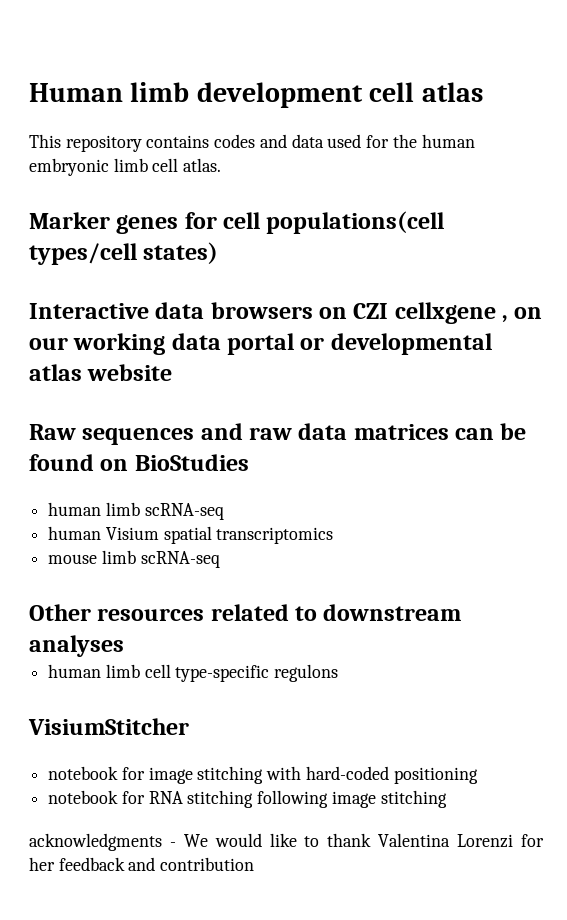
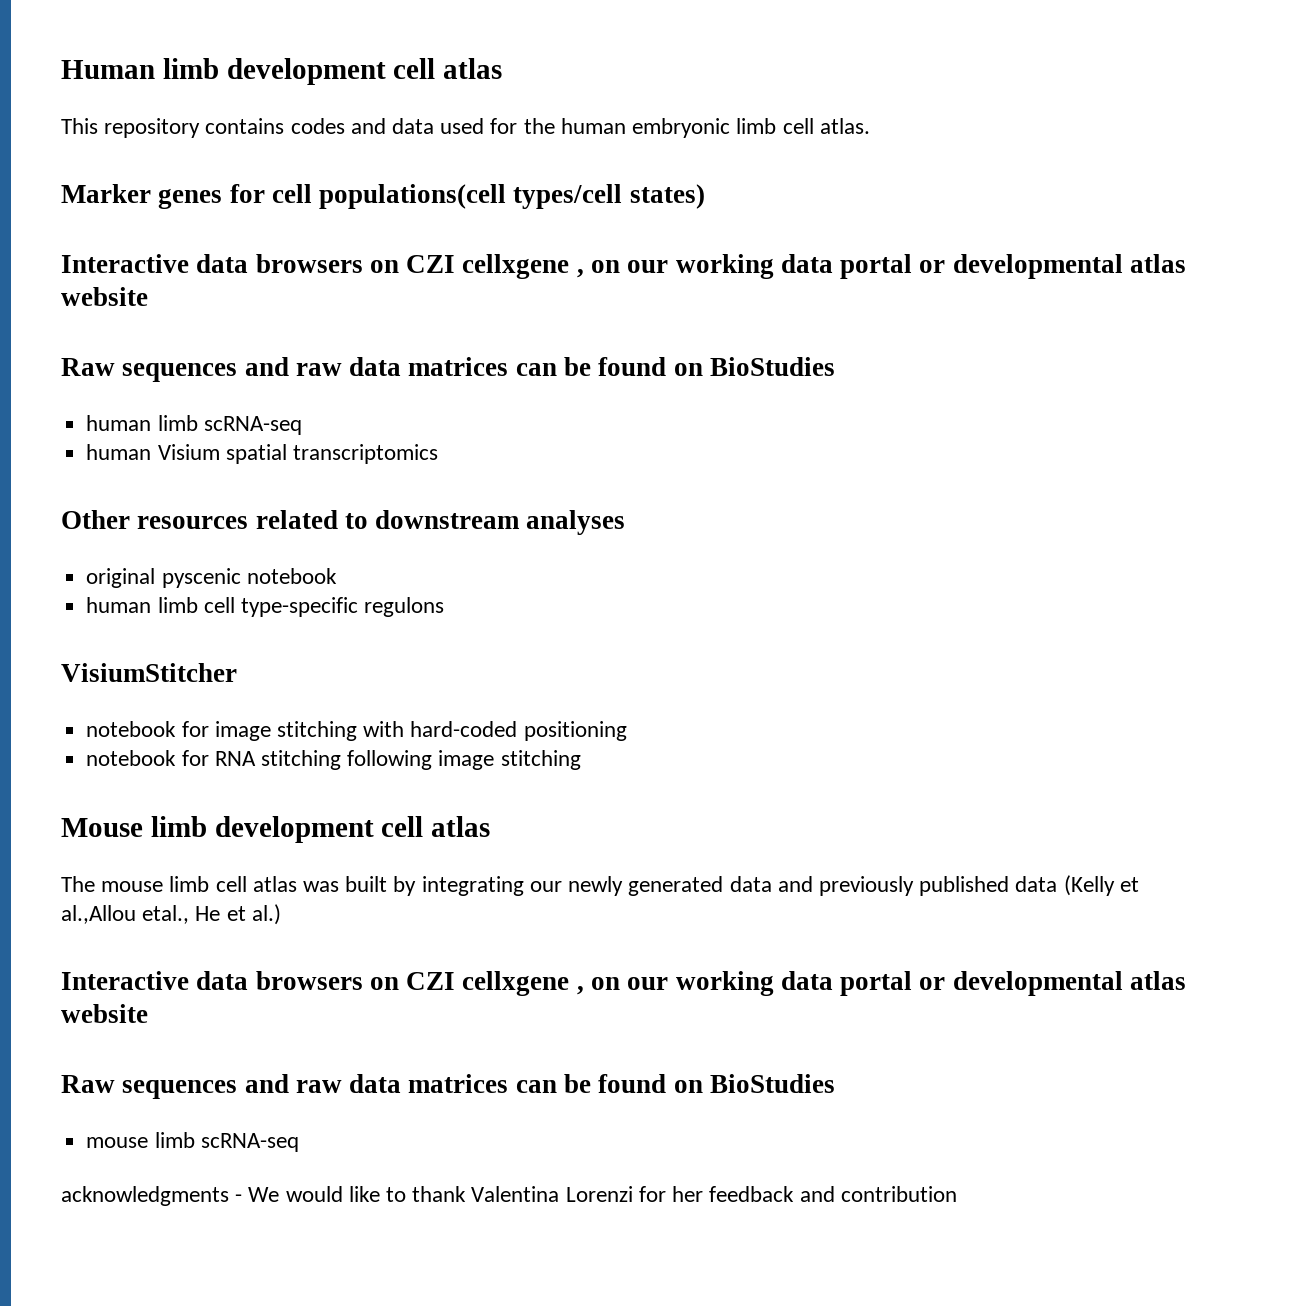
- mouse limb scRNA-seq
+ original pyscenic notebook
+ Mouse limb development cell atlas
+ The mouse limb cell atlas was built by integrating our newly generated data and previously published data (Kelly et al.,Allou etal., He et al.)
+ Interactive data browsers on CZI cellxgene , on our working data portal or developmental atlas website
+ Raw sequences and raw data matrices can be found on BioStudies
+ mouse limb scRNA-seq

